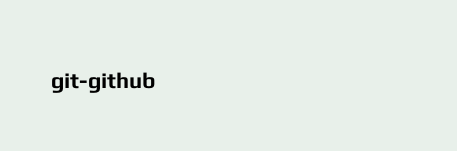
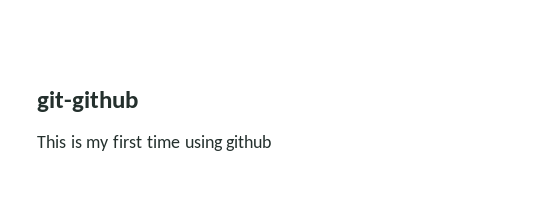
+ This is my first time using github

